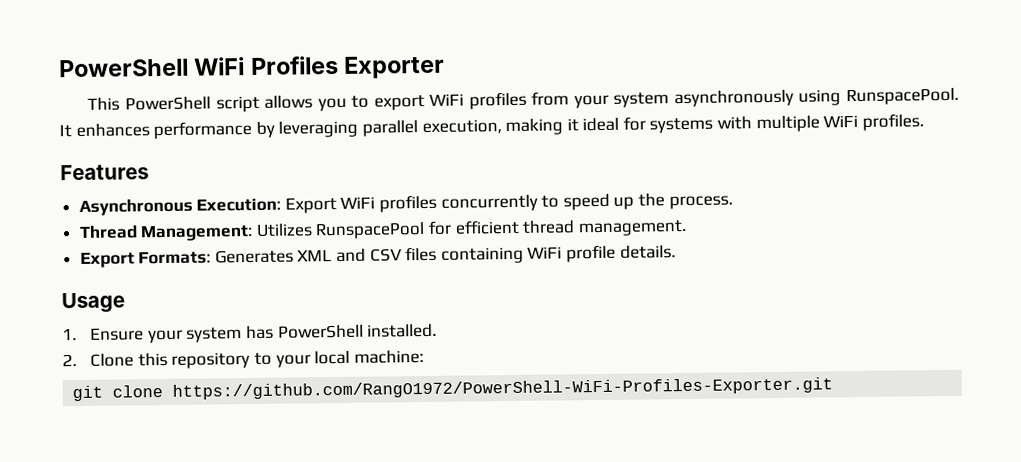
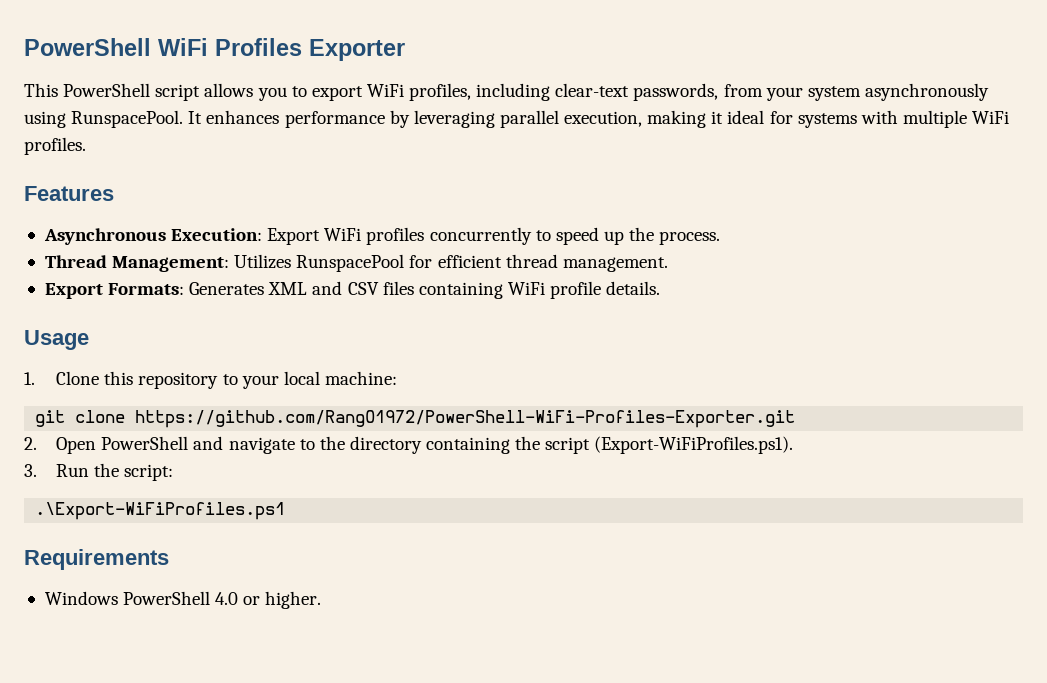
- This PowerShell script allows you to export WiFi profiles from your system asynchronously using RunspacePool.
+ This PowerShell script allows you to export WiFi profiles, including clear-text passwords, from your system asynchronously using RunspacePool.
- 1. Ensure your system has PowerShell installed.
- 2. Clone this repository to your local machine:
+ 1. Clone this repository to your local machine:
+ 2. Open PowerShell and navigate to the directory containing the script (Export-WiFiProfiles.ps1).
+ 3. Run the script:
+ .\Export-WiFiProfiles.ps1
+ Requirements
+ Windows PowerShell 4.0 or higher.

